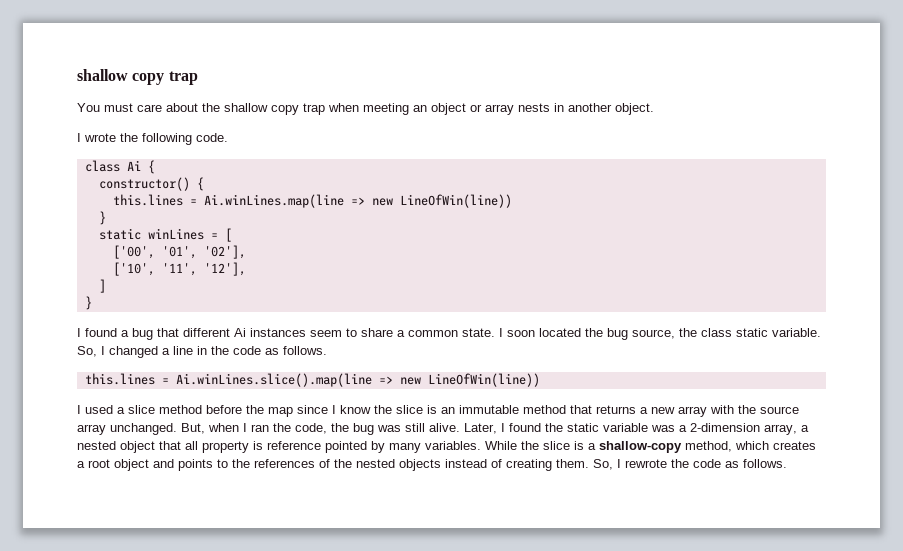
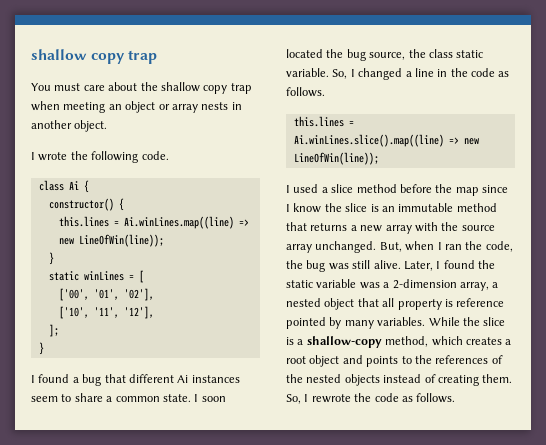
- this.lines = Ai.winLines.map(line => new LineOfWin(line))
+ this.lines = Ai.winLines.map((line) => new LineOfWin(line));
- ]
+ ];
- this.lines = Ai.winLines.slice().map(line => new LineOfWin(line))
+ this.lines = Ai.winLines.slice().map((line) => new LineOfWin(line));

